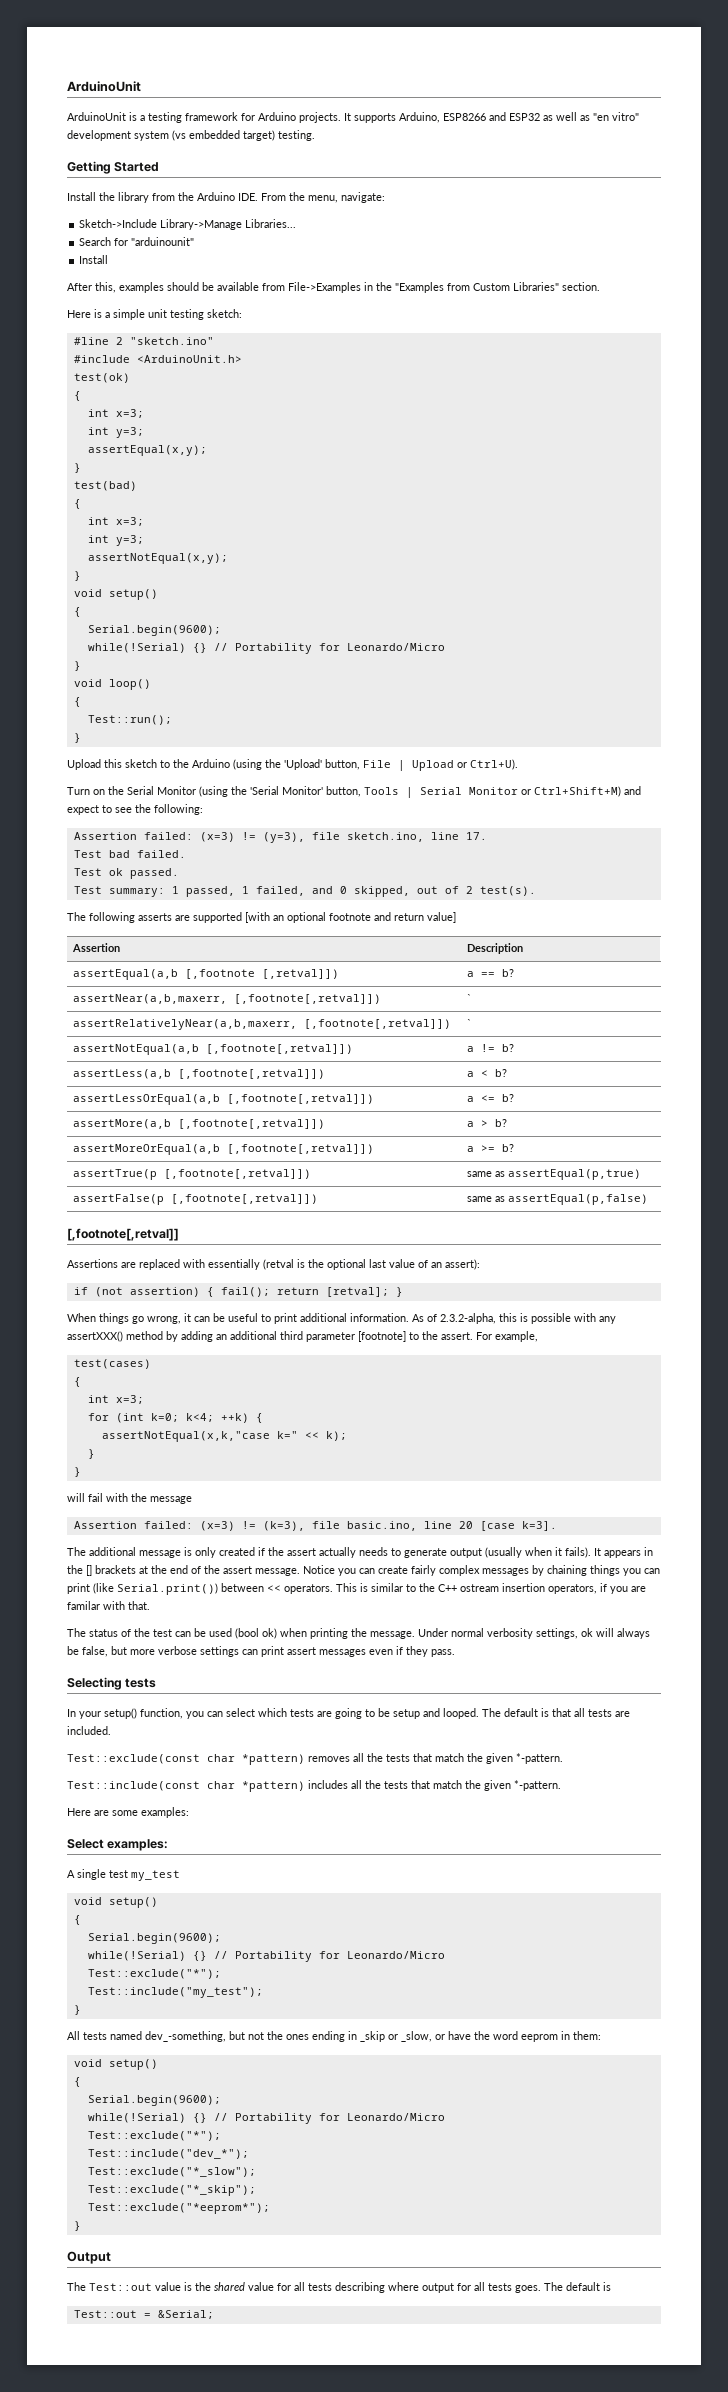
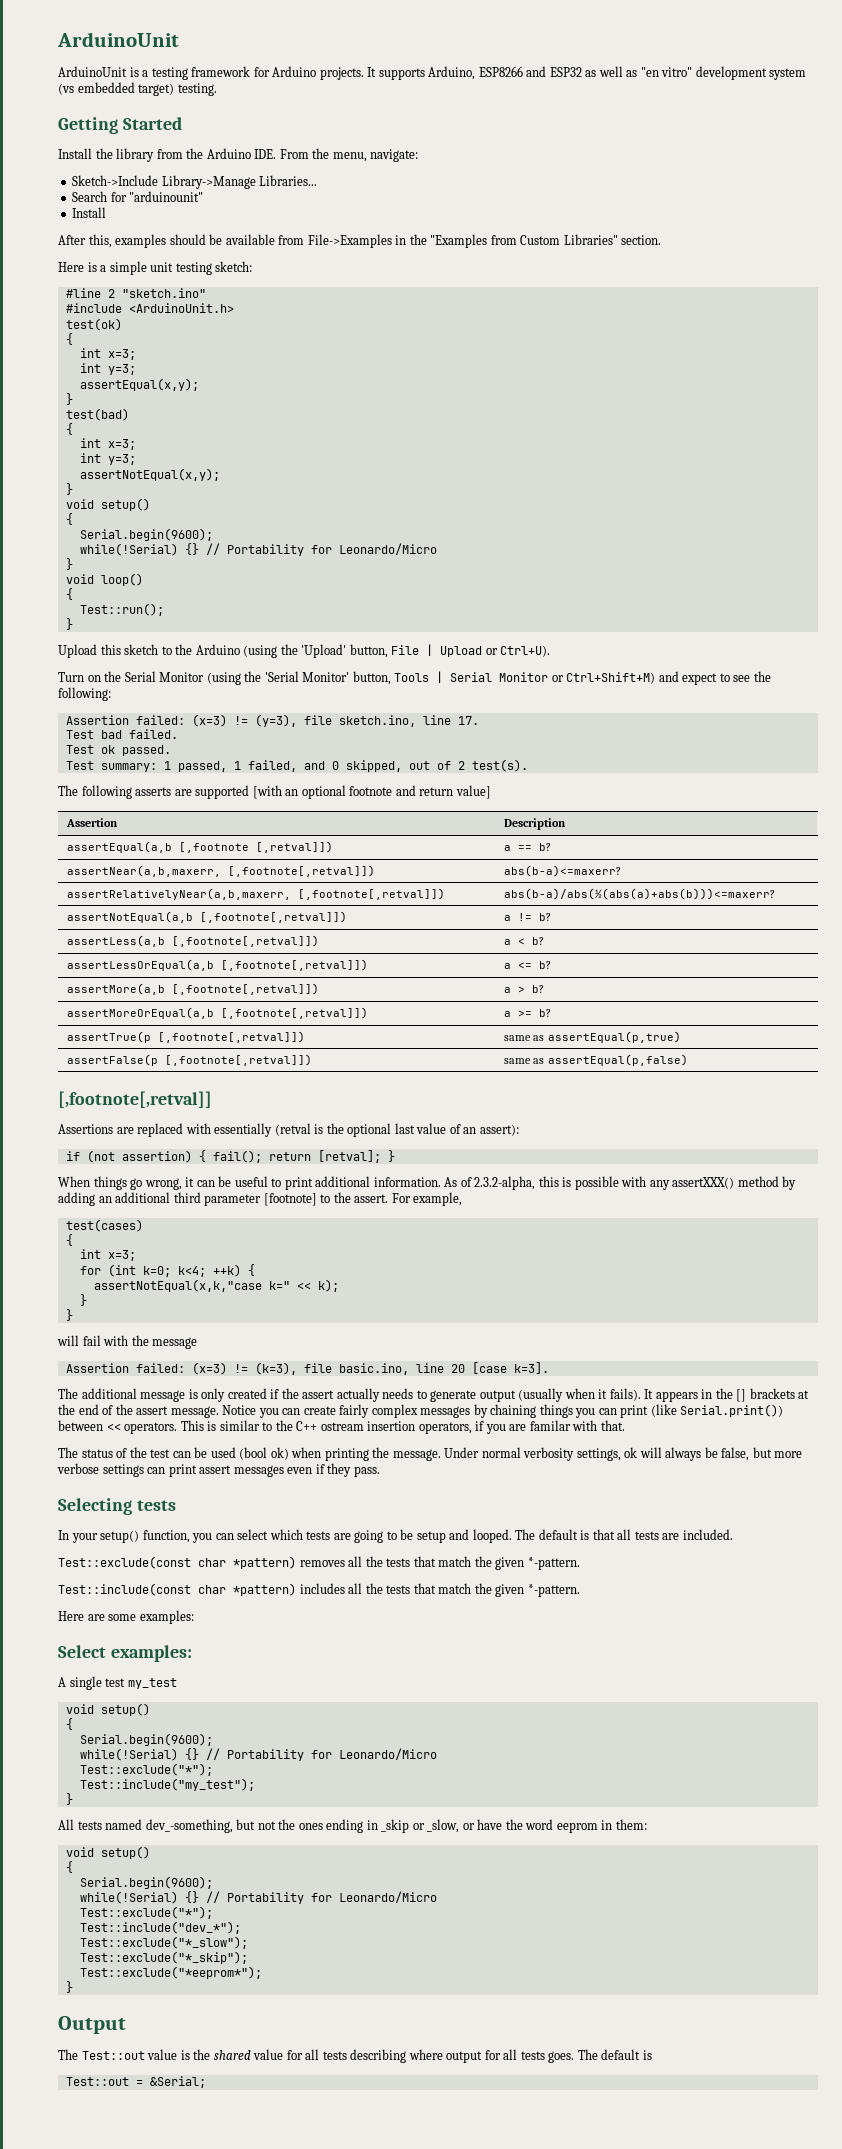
- assertNear(a,b,maxerr, [,footnote[,retval]]) | `
+ assertNear(a,b,maxerr, [,footnote[,retval]]) | abs(b-a)<=maxerr?
- assertRelativelyNear(a,b,maxerr, [,footnote[,retval]]) | `
+ assertRelativelyNear(a,b,maxerr, [,footnote[,retval]]) | abs(b-a)/abs(½(abs(a)+abs(b)))<=maxerr?

